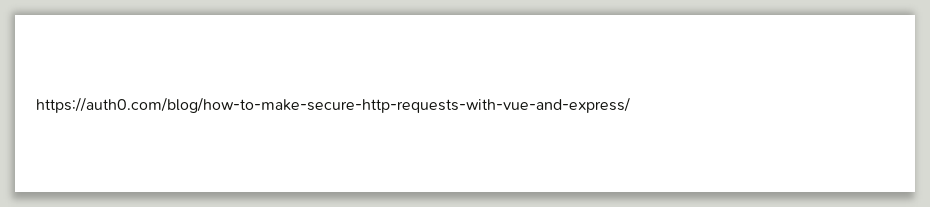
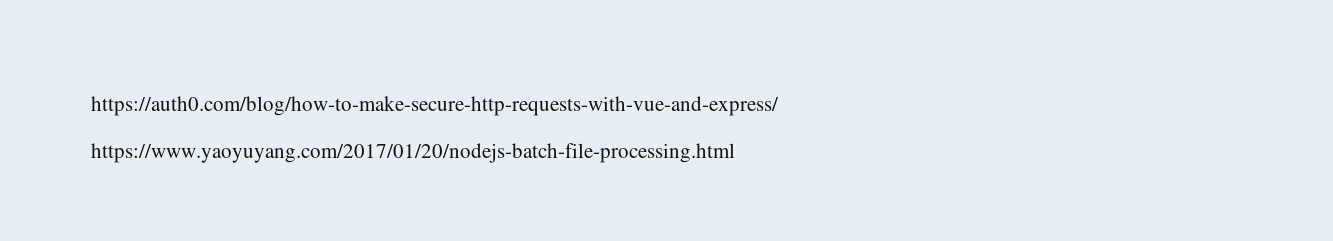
+ https://www.yaoyuyang.com/2017/01/20/nodejs-batch-file-processing.html

